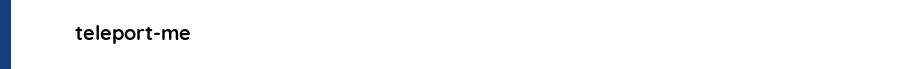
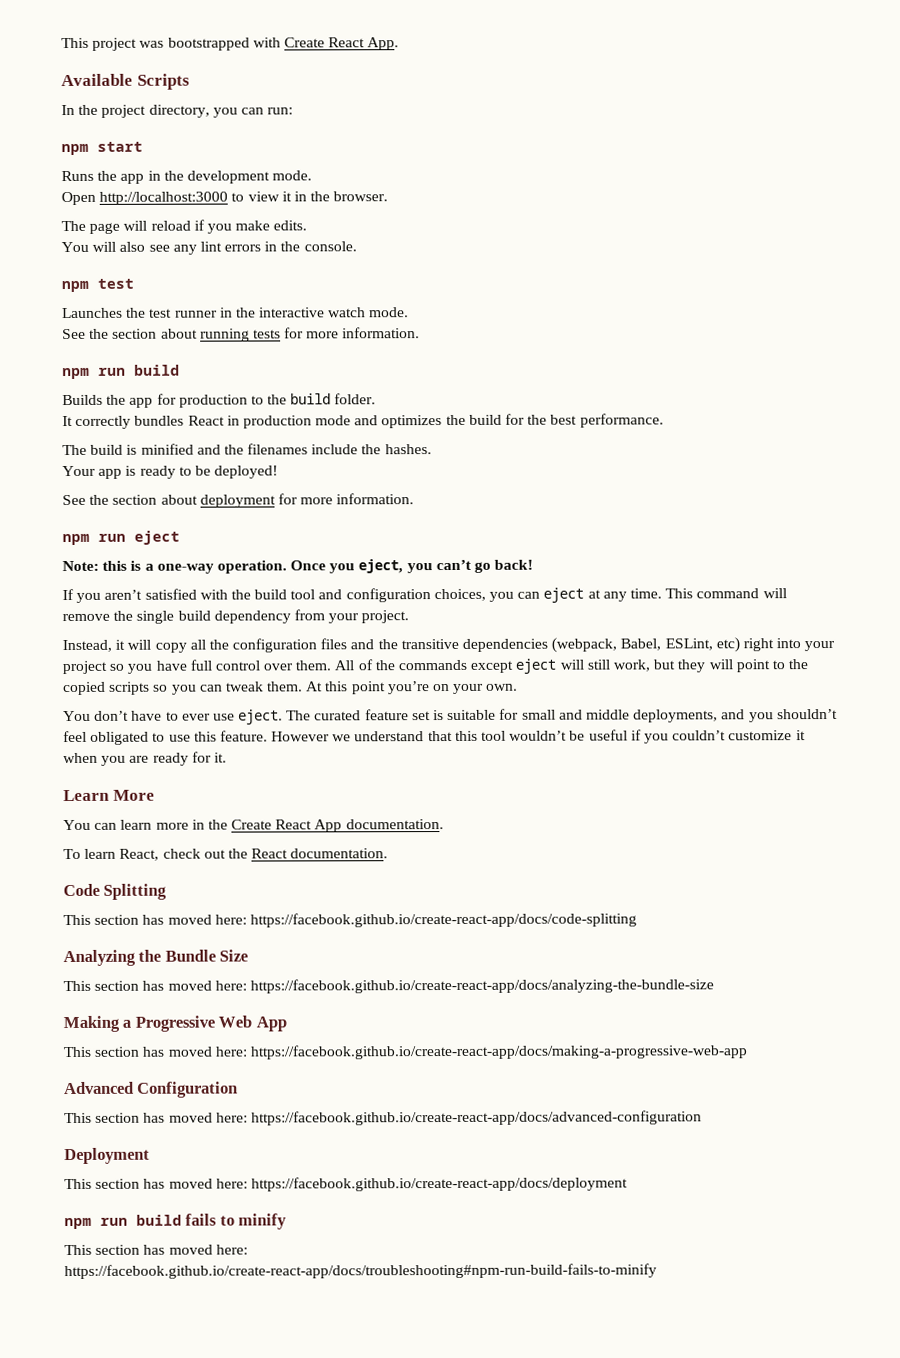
- teleport-me
+ This project was bootstrapped with Create React App.
+ Available Scripts
+ In the project directory, you can run:
+ npm start
+ Runs the app in the development mode.
+ Open http://localhost:3000 to view it in the browser.
+ The page will reload if you make edits.
+ You will also see any lint errors in the console.
+ npm test
+ Launches the test runner in the interactive watch mode.
+ See the section about running tests for more information.
+ npm run build
+ Builds the app for production to the build folder.
+ It correctly bundles React in production mode and optimizes the build for the best performance.
+ The build is minified and the filenames include the hashes.
+ Your app is ready to be deployed!
+ See the section about deployment for more information.
+ npm run eject
+ Note: this is a one-way operation. Once you eject, you can’t go back!
+ If you aren’t satisfied with the build tool and configuration choices, you can eject at any time. This command will remove the single build dependency from your project.
+ Instead, it will copy all the configuration files and the transitive dependencies (webpack, Babel, ESLint, etc) right into your project so you have full control over them. All of the commands except eject will still work, but they will point to the copied scripts so you can tweak them. At this point you’re on your own.
+ You don’t have to ever use eject. The curated feature set is suitable for small and middle deployments, and you shouldn’t feel obligated to use this feature. However we understand that this tool wouldn’t be useful if you couldn’t customize it when you are ready for it.
+ Learn More
+ You can learn more in the Create React App documentation.
+ To learn React, check out the React documentation.
+ Code Splitting
+ This section has moved here: https://facebook.github.io/create-react-app/docs/code-splitting
+ Analyzing the Bundle Size
+ This section has moved here: https://facebook.github.io/create-react-app/docs/analyzing-the-bundle-size
+ Making a Progressive Web App
+ This section has moved here: https://facebook.github.io/create-react-app/docs/making-a-progressive-web-app
+ Advanced Configuration
+ This section has moved here: https://facebook.github.io/create-react-app/docs/advanced-configuration
+ Deployment
+ This section has moved here: https://facebook.github.io/create-react-app/docs/deployment
+ npm run build fails to minify
+ This section has moved here: https://facebook.github.io/create-react-app/docs/troubleshooting#npm-run-build-fails-to-minify

